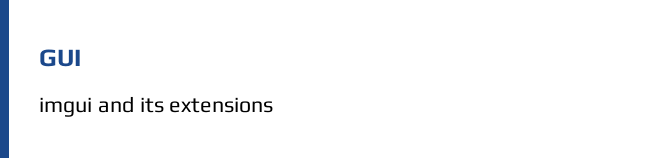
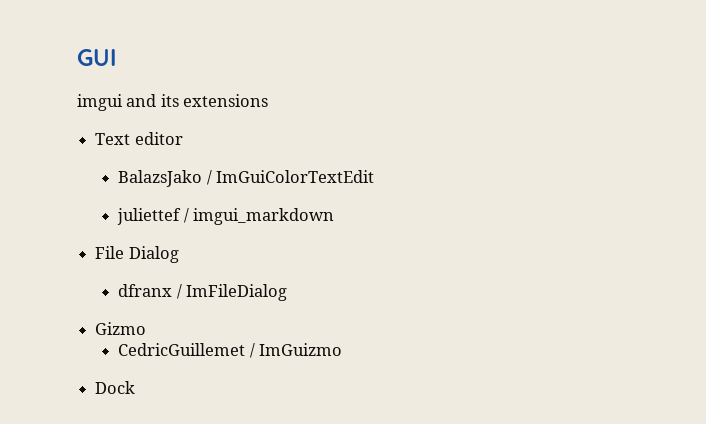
+ Text editor
+ BalazsJako / ImGuiColorTextEdit
+ juliettef / imgui_markdown
+ File Dialog
+ dfranx / ImFileDialog
+ Gizmo
+ CedricGuillemet / ImGuizmo
+ Dock

